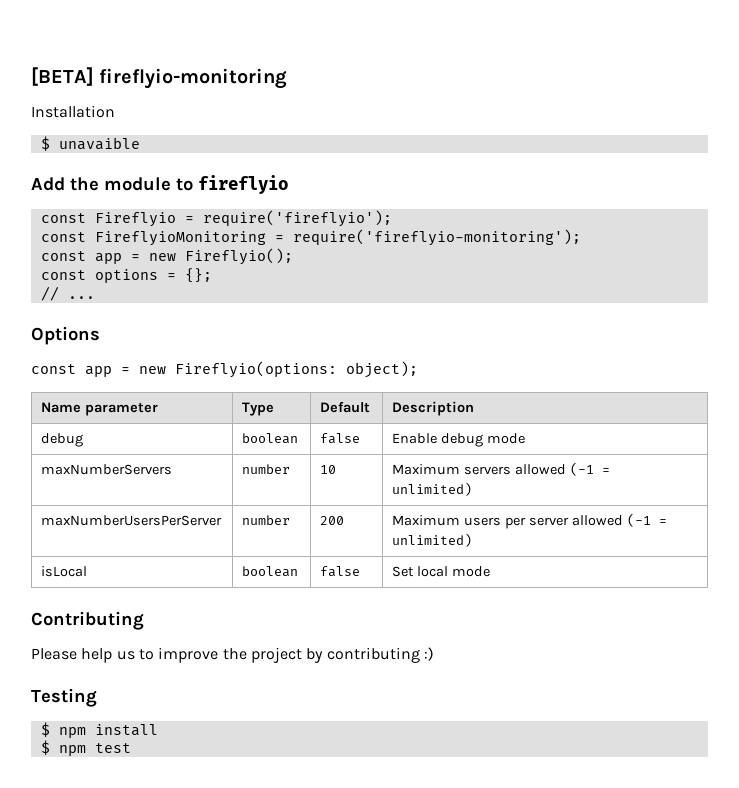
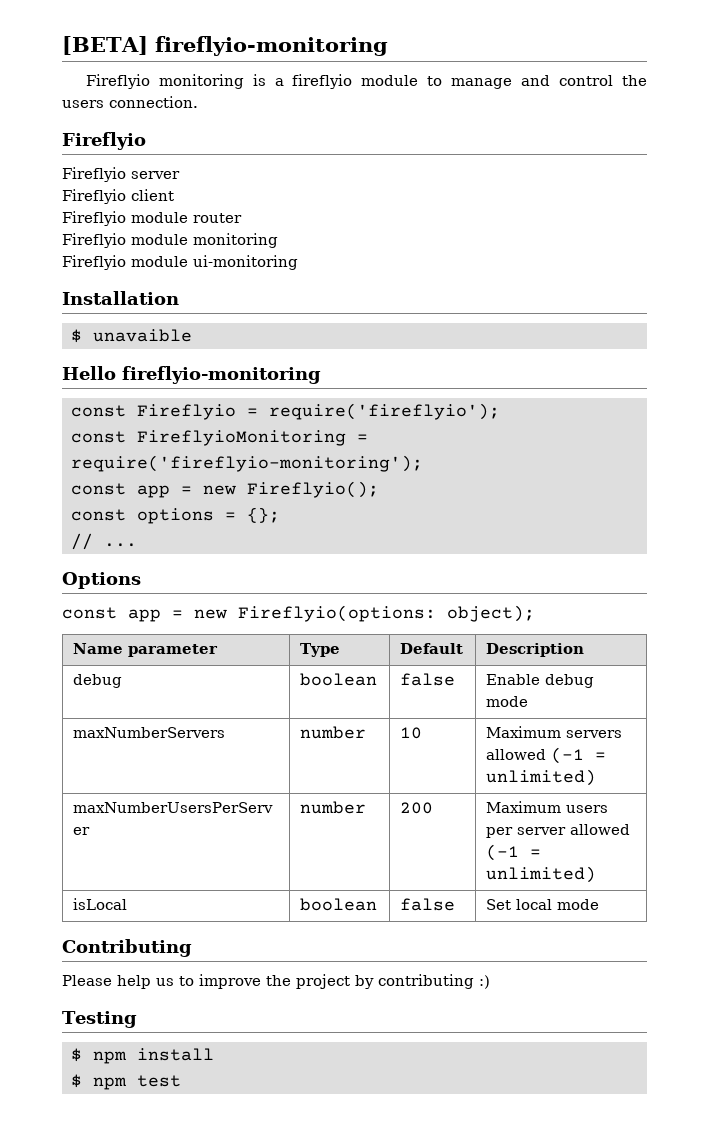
+ Fireflyio monitoring is a fireflyio module to manage and control the users connection.
+ Fireflyio
+ Fireflyio server
+ Fireflyio client
+ Fireflyio module router
+ Fireflyio module monitoring
+ Fireflyio module ui-monitoring
  Installation
  $ unavaible
- Add the module to fireflyio
+ Hello fireflyio-monitoring

